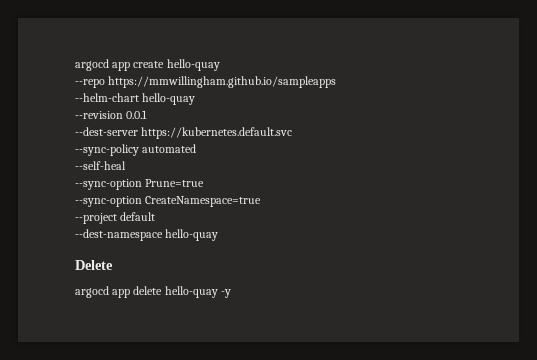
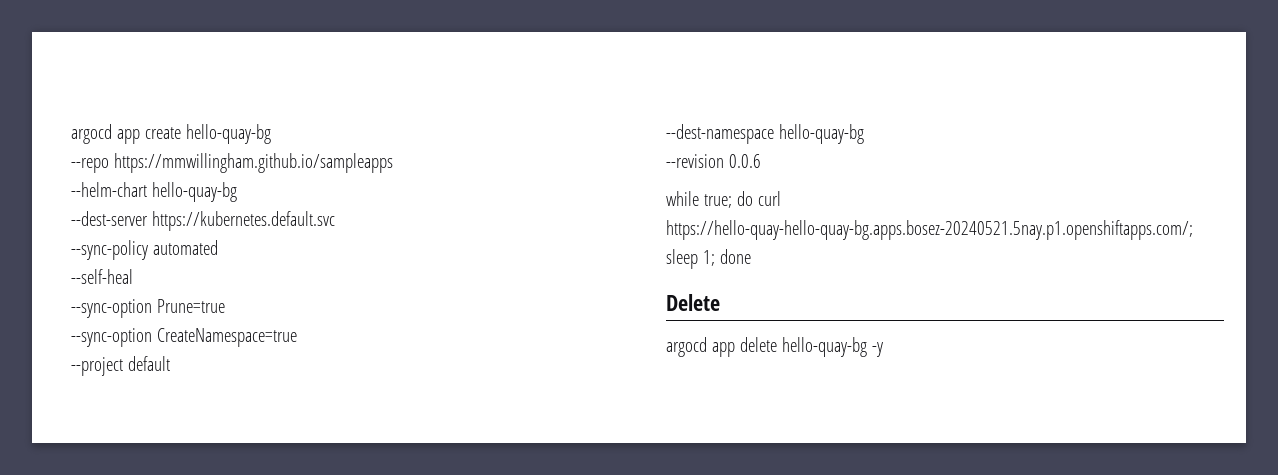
- argocd app create hello-quay
+ argocd app create hello-quay-bg
- --helm-chart hello-quay
- --revision 0.0.1
+ --helm-chart hello-quay-bg
- --dest-namespace hello-quay
+ --dest-namespace hello-quay-bg
+ --revision 0.0.6
+ while true; do curl https://hello-quay-hello-quay-bg.apps.bosez-20240521.5nay.p1.openshiftapps.com/; sleep 1; done
- argocd app delete hello-quay -y
+ argocd app delete hello-quay-bg -y

